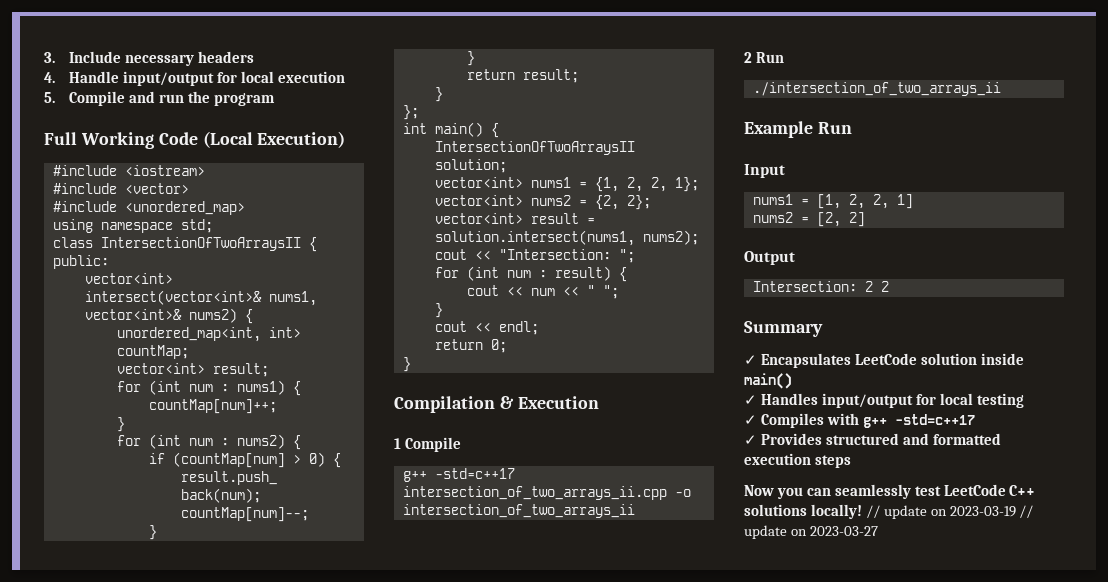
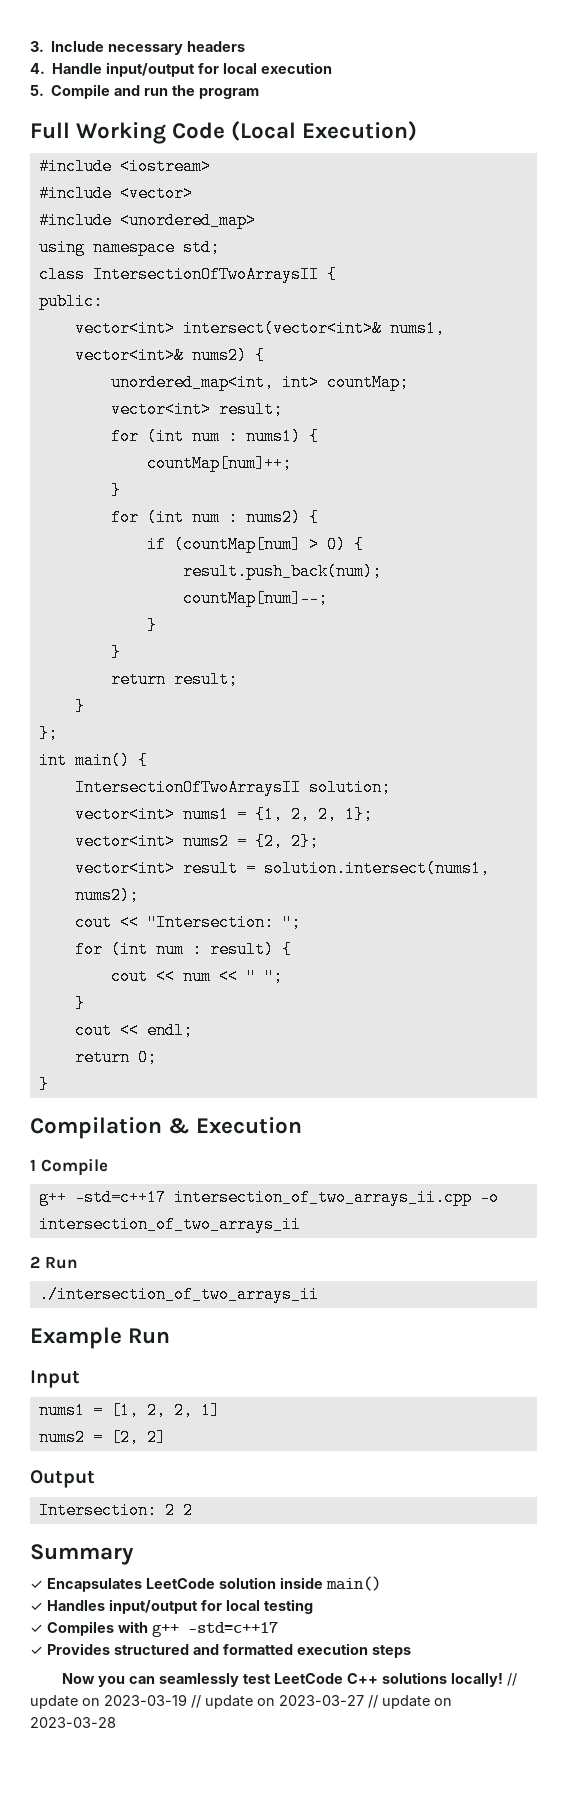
- // update on 2023-03-19 // update on 2023-03-27
+ // update on 2023-03-19 // update on 2023-03-27 // update on 2023-03-28

